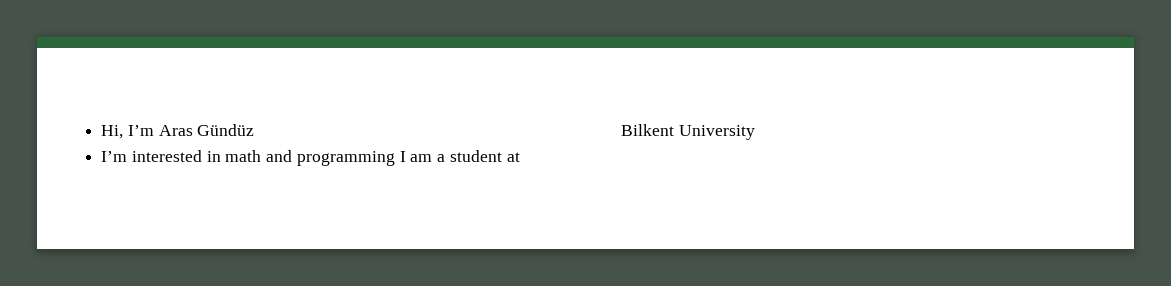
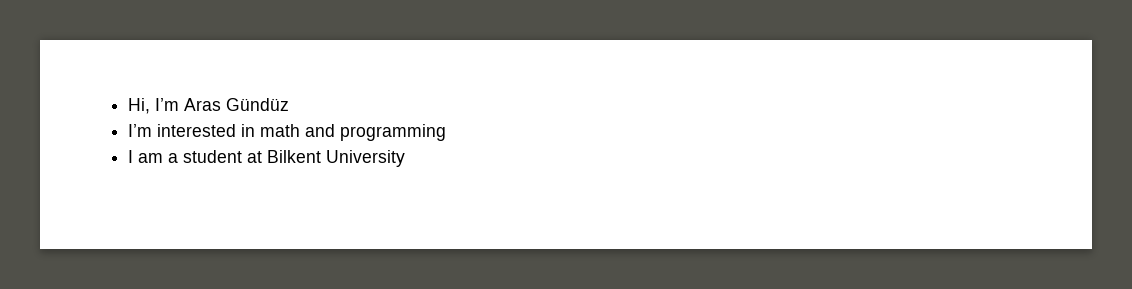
- I’m interested in math and programming I am a student at Bilkent University
+ I’m interested in math and programming
+ I am a student at Bilkent University

